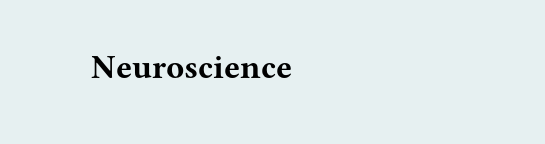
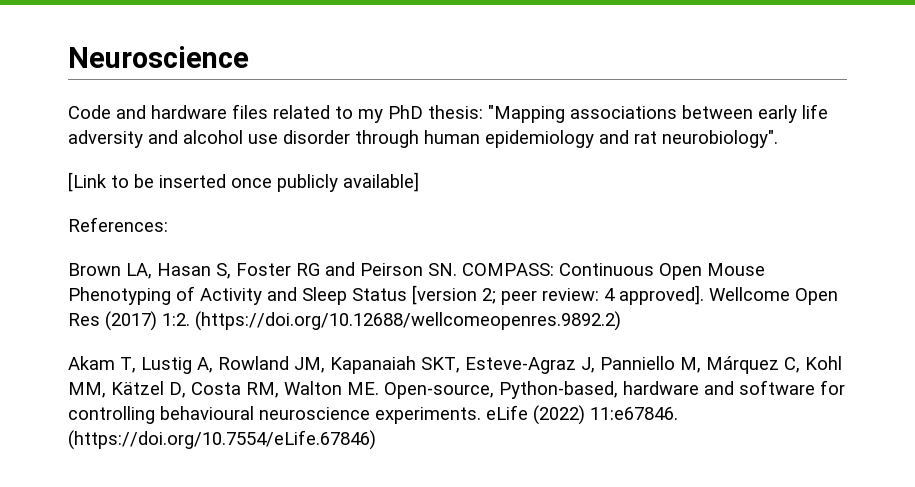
+ Code and hardware files related to my PhD thesis: "Mapping associations between early life adversity and alcohol use disorder through human epidemiology and rat neurobiology".
+ [Link to be inserted once publicly available]
+ References:
+ Brown LA, Hasan S, Foster RG and Peirson SN. COMPASS: Continuous Open Mouse Phenotyping of Activity and Sleep Status [version 2; peer review: 4 approved]. Wellcome Open Res (2017) 1:2. (https://doi.org/10.12688/wellcomeopenres.9892.2)
+ Akam T, Lustig A, Rowland JM, Kapanaiah SKT, Esteve-Agraz J, Panniello M, Márquez C, Kohl MM, Kätzel D, Costa RM, Walton ME. Open-source, Python-based, hardware and software for controlling behavioural neuroscience experiments. eLife (2022) 11:e67846. (https://doi.org/10.7554/eLife.67846)

